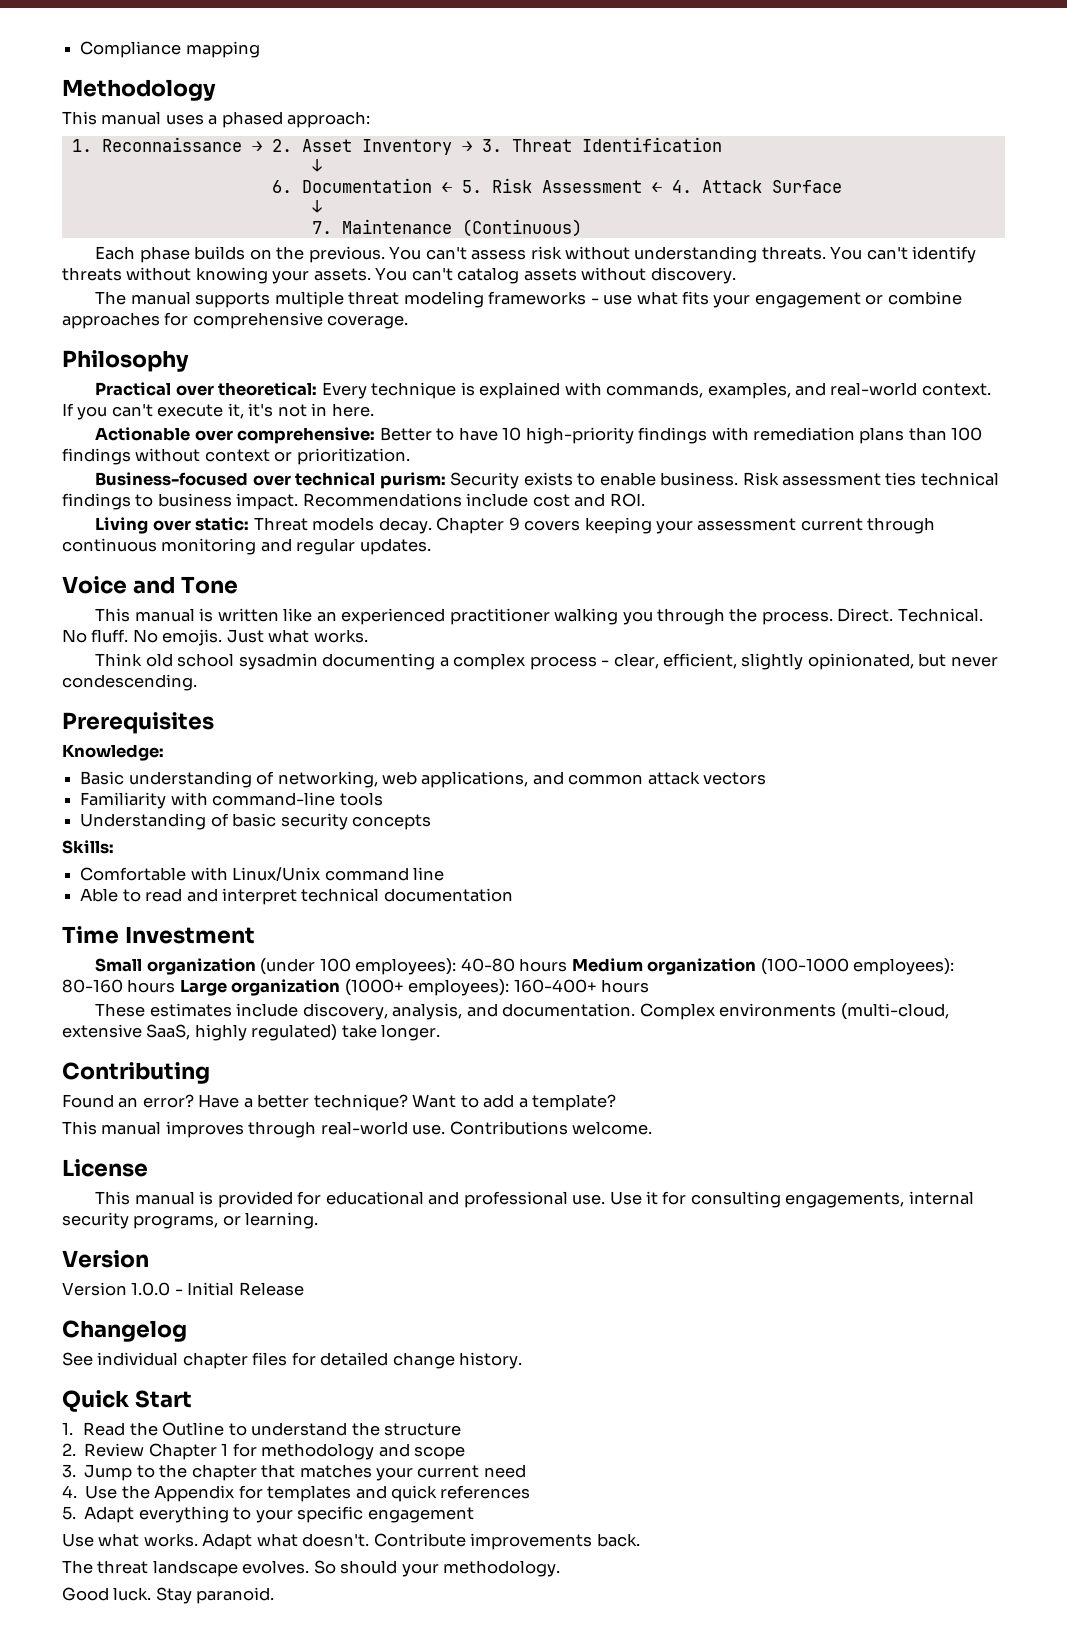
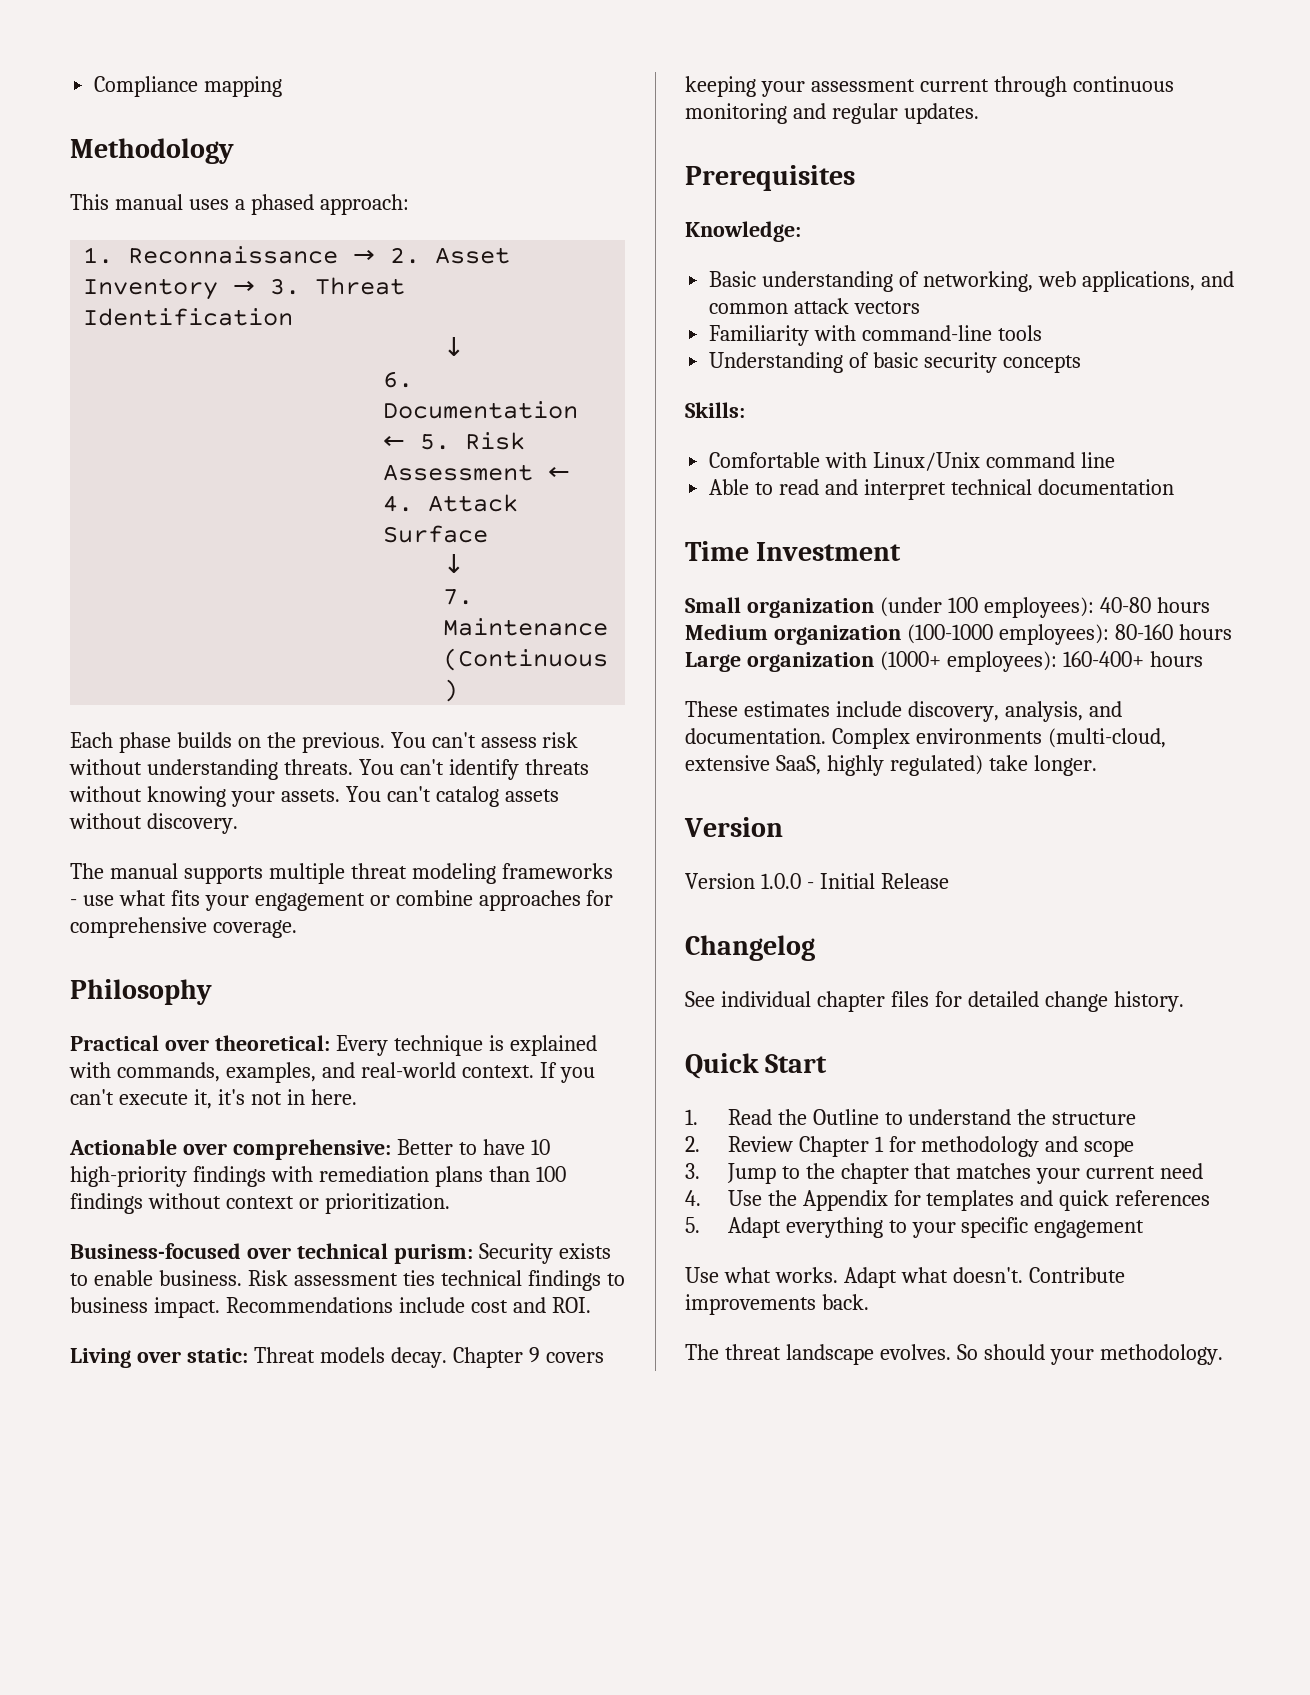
- Voice and Tone
- This manual is written like an experienced practitioner walking you through the process. Direct. Technical. No fluff. No emojis. Just what works.
- Think old school sysadmin documenting a complex process - clear, efficient, slightly opinionated, but never condescending.
- Contributing
- Found an error? Have a better technique? Want to add a template?
- This manual improves through real-world use. Contributions welcome.
- License
- This manual is provided for educational and professional use. Use it for consulting engagements, internal security programs, or learning.
- Good luck. Stay paranoid.

